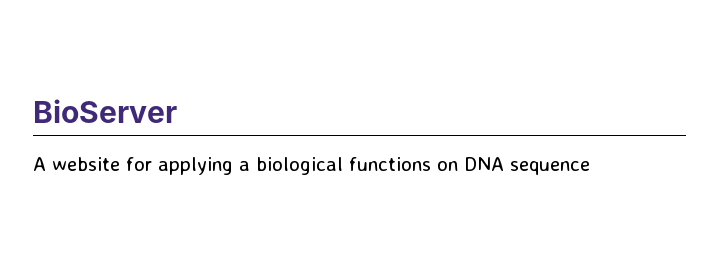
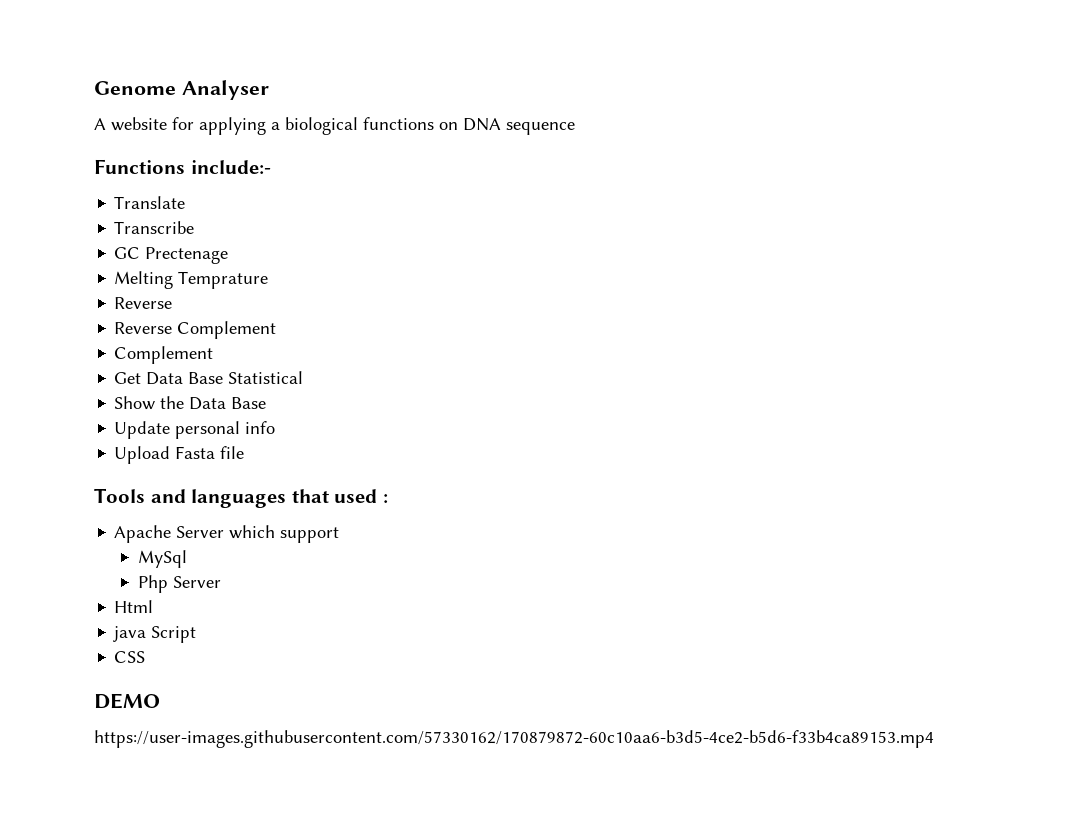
- BioServer
+ Genome Analyser
+ Functions include:-
+ Translate
+ Transcribe
+ GC Prectenage
+ Melting Temprature
+ Reverse
+ Reverse Complement
+ Complement
+ Get Data Base Statistical
+ Show the Data Base
+ Update personal info
+ Upload Fasta file
+ Tools and languages that used :
+ Apache Server which support
+ MySql
+ Php Server
+ Html
+ java Script
+ CSS
+ DEMO
+ https://user-images.githubusercontent.com/57330162/170879872-60c10aa6-b3d5-4ce2-b5d6-f33b4ca89153.mp4

